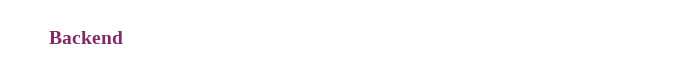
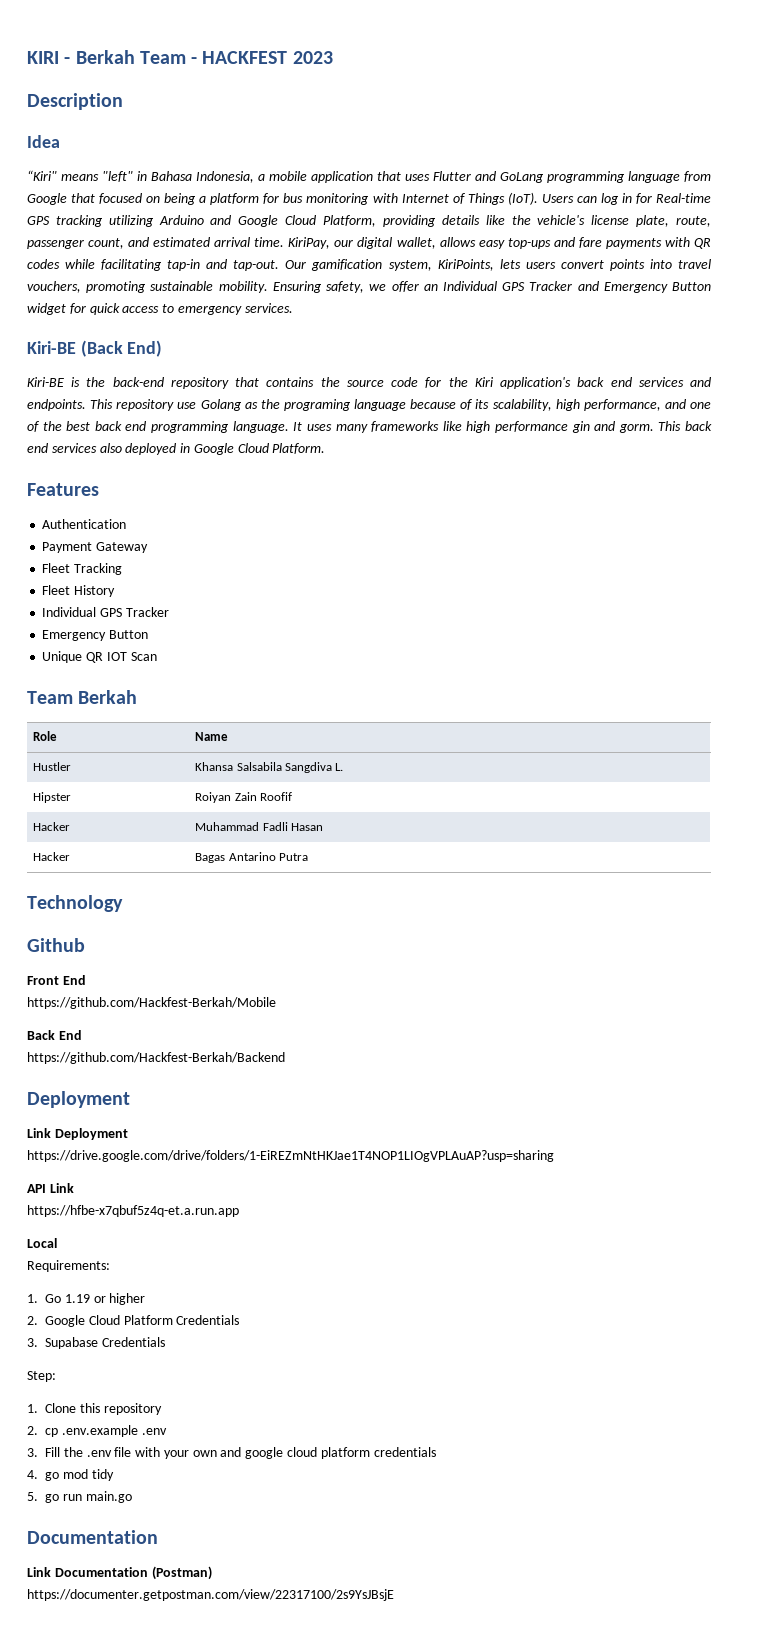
- Backend
+ KIRI - Berkah Team - HACKFEST 2023
+ Description
+ Idea
+ “Kiri" means "left" in Bahasa Indonesia, a mobile application that uses Flutter and GoLang programming language from Google that focused on being a platform for bus monitoring with Internet of Things (IoT). Users can log in for Real-time GPS tracking utilizing Arduino and Google Cloud Platform, providing details like the vehicle's license plate, route, passenger count, and estimated arrival time. KiriPay, our digital wallet, allows easy top-ups and fare payments with QR codes while facilitating tap-in and tap-out. Our gamification system, KiriPoints, lets users convert points into travel vouchers, promoting sustainable mobility. Ensuring safety, we offer an Individual GPS Tracker and Emergency Button widget for quick access to emergency services.
+ Kiri-BE (Back End)
+ Kiri-BE is the back-end repository that contains the source code for the Kiri application's back end services and endpoints. This repository use Golang as the programing language because of its scalability, high performance, and one of the best back end programming language. It uses many frameworks like high performance gin and gorm. This back end services also deployed in Google Cloud Platform.
+ Features
+ Authentication
+ Payment Gateway
+ Fleet Tracking
+ Fleet History
+ Individual GPS Tracker
+ Emergency Button
+ Unique QR IOT Scan
+ Team Berkah
+ Role | Name
+ Hustler | Khansa Salsabila Sangdiva L.
+ Hipster | Roiyan Zain Roofif
+ Hacker | Muhammad Fadli Hasan
+ Hacker | Bagas Antarino Putra
+ Technology
+ Github
+ Front End
+ https://github.com/Hackfest-Berkah/Mobile
+ Back End
+ https://github.com/Hackfest-Berkah/Backend
+ Deployment
+ Link Deployment
+ https://drive.google.com/drive/folders/1-EiREZmNtHKJae1T4NOP1LIOgVPLAuAP?usp=sharing
+ API Link
+ https://hfbe-x7qbuf5z4q-et.a.run.app
+ Local
+ Requirements:
+ 1. Go 1.19 or higher
+ 2. Google Cloud Platform Credentials
+ 3. Supabase Credentials
+ Step:
+ 1. Clone this repository
+ 2. cp .env.example .env
+ 3. Fill the .env file with your own and google cloud platform credentials
+ 4. go mod tidy
+ 5. go run main.go
+ Documentation
+ Link Documentation (Postman)
+ https://documenter.getpostman.com/view/22317100/2s9YsJBsjE

